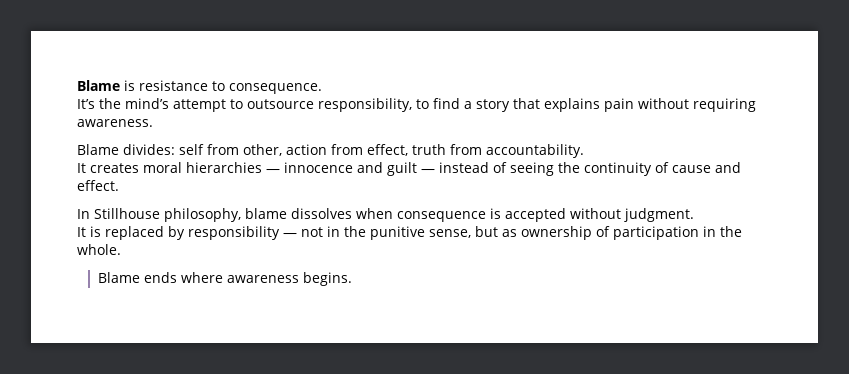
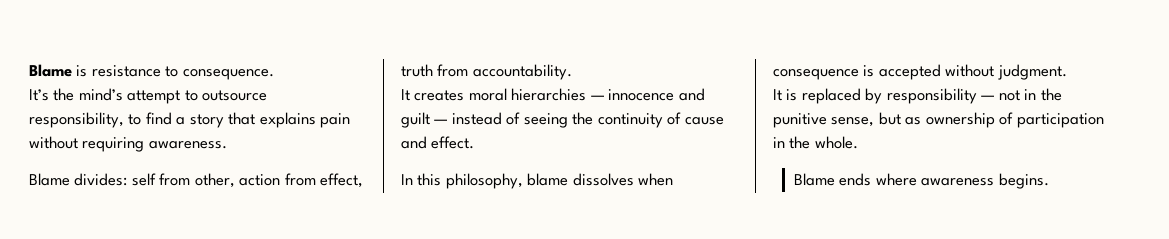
- In Stillhouse philosophy, blame dissolves when consequence is accepted without judgment.
+ In this philosophy, blame dissolves when consequence is accepted without judgment.

